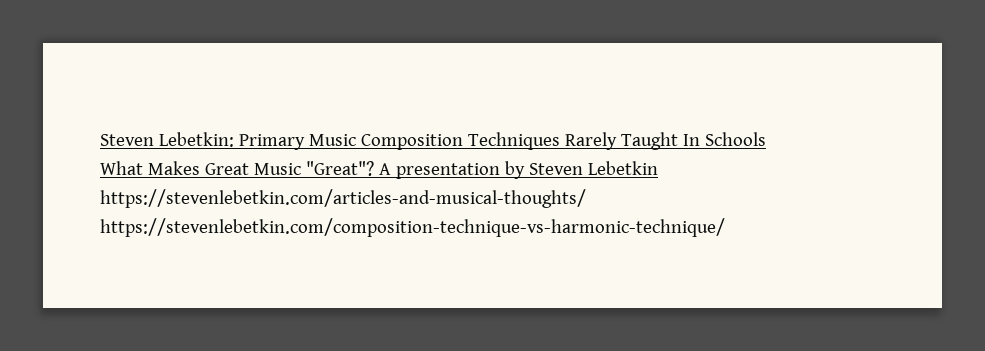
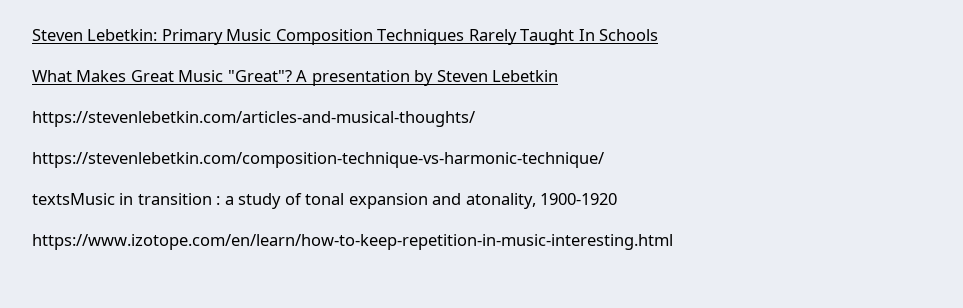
+ textsMusic in transition : a study of tonal expansion and atonality, 1900-1920
+ https://www.izotope.com/en/learn/how-to-keep-repetition-in-music-interesting.html

